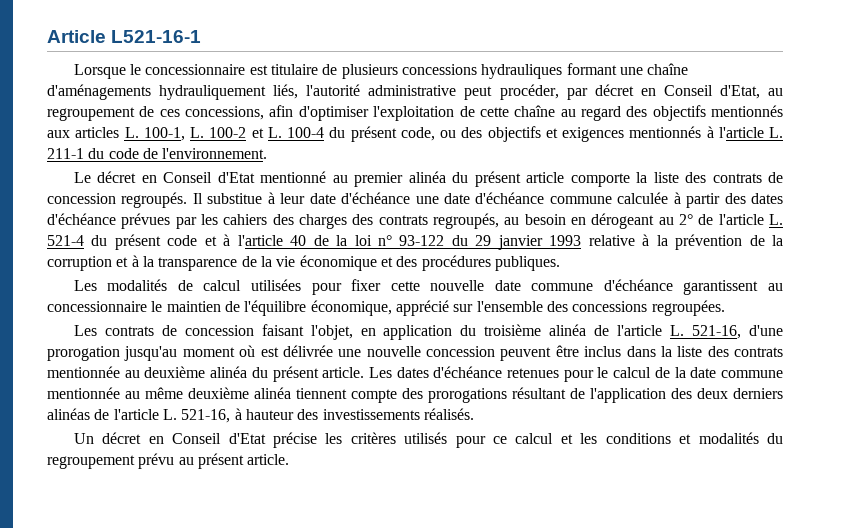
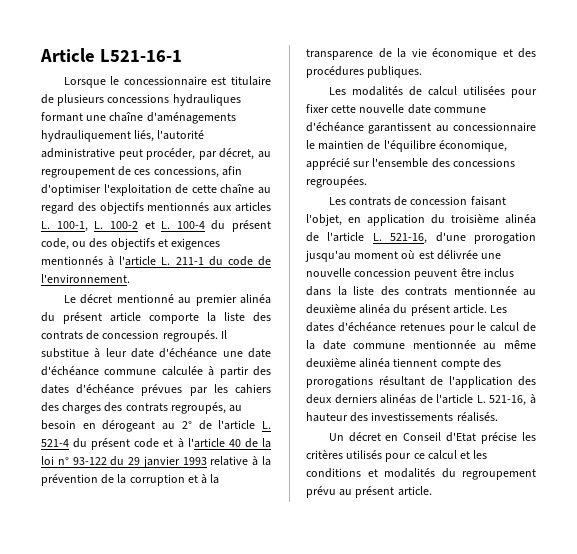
- Lorsque le concessionnaire est titulaire de plusieurs concessions hydrauliques formant une chaîne d'aménagements hydrauliquement liés, l'autorité administrative peut procéder, par décret en Conseil d'Etat, au regroupement de ces concessions, afin d'optimiser l'exploitation de cette chaîne au regard des objectifs mentionnés aux articles L. 100-1, L. 100-2 et L. 100-4 du présent code, ou des objectifs et exigences mentionnés à l'article L. 211-1 du code de l'environnement.
+ Lorsque le concessionnaire est titulaire de plusieurs concessions hydrauliques formant une chaîne d'aménagements hydrauliquement liés, l'autorité administrative peut procéder, par décret, au regroupement de ces concessions, afin d'optimiser l'exploitation de cette chaîne au regard des objectifs mentionnés aux articles L. 100-1, L. 100-2 et L. 100-4 du présent code, ou des objectifs et exigences mentionnés à l'article L. 211-1 du code de l'environnement.
- Le décret en Conseil d'Etat mentionné au premier alinéa du présent article comporte la liste des contrats de concession regroupés.
+ Le décret mentionné au premier alinéa du présent article comporte la liste des contrats de concession regroupés.

